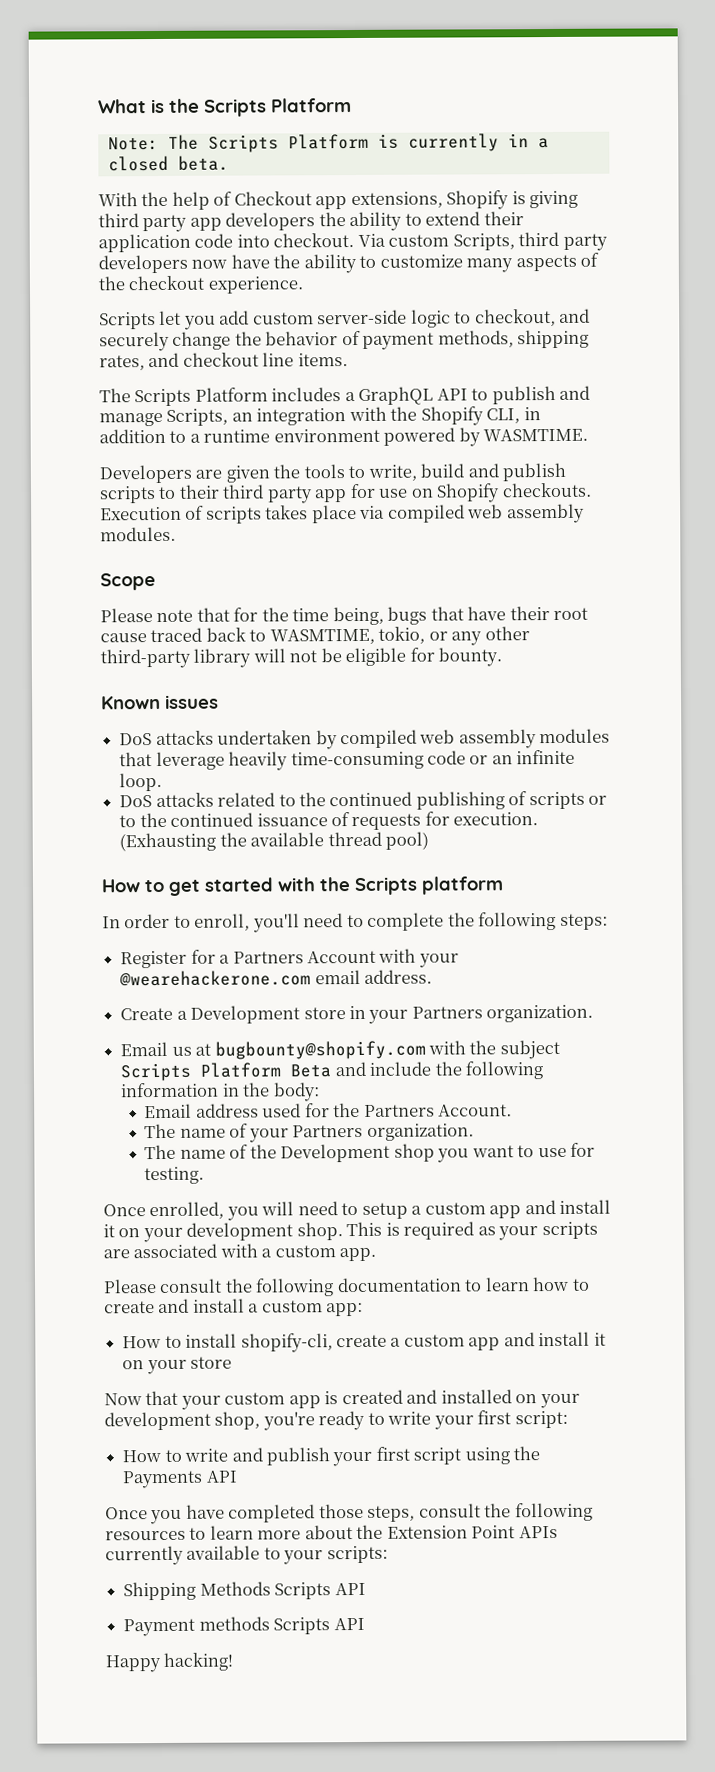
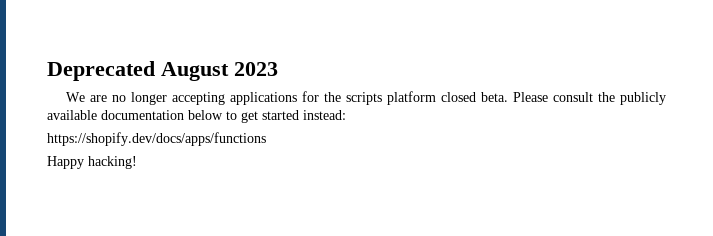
- What is the Scripts Platform
- Note: The Scripts Platform is currently in a closed beta.
- With the help of Checkout app extensions, Shopify is giving third party app developers the ability to extend their application code into checkout. Via custom Scripts, third party developers now have the ability to customize many aspects of the checkout experience.
- Scripts let you add custom server-side logic to checkout, and securely change the behavior of payment methods, shipping rates, and checkout line items.
- The Scripts Platform includes a GraphQL API to publish and manage Scripts, an integration with the Shopify CLI, in addition to a runtime environment powered by WASMTIME.
- Developers are given the tools to write, build and publish scripts to their third party app for use on Shopify checkouts. Execution of scripts takes place via compiled web assembly modules.
- Scope
- Please note that for the time being, bugs that have their root cause traced back to WASMTIME, tokio, or any other third-party library will not be eligible for bounty.
- Known issues
- DoS attacks undertaken by compiled web assembly modules that leverage heavily time-consuming code or an infinite loop.
- DoS attacks related to the continued publishing of scripts or to the continued issuance of requests for execution. (Exhausting the available thread pool)
- How to get started with the Scripts platform
- In order to enroll, you'll need to complete the following steps:
- Register for a Partners Account with your @wearehackerone.com email address.
- Create a Development store in your Partners organization.
- Email us at bugbounty@shopify.com with the subject Scripts Platform Beta and include the following information in the body:
- Email address used for the Partners Account.
- The name of your Partners organization.
- The name of the Development shop you want to use for testing.
- Once enrolled, you will need to setup a custom app and install it on your development shop. This is required as your scripts are associated with a custom app.
- Please consult the following documentation to learn how to create and install a custom app:
- How to install shopify-cli, create a custom app and install it on your store
- Now that your custom app is created and installed on your development shop, you're ready to write your first script:
- How to write and publish your first script using the Payments API
- Once you have completed those steps, consult the following resources to learn more about the Extension Point APIs currently available to your scripts:
- Shipping Methods Scripts API
- Payment methods Scripts API
+ Deprecated August 2023
+ We are no longer accepting applications for the scripts platform closed beta. Please consult the publicly available documentation below to get started instead:
+ https://shopify.dev/docs/apps/functions

